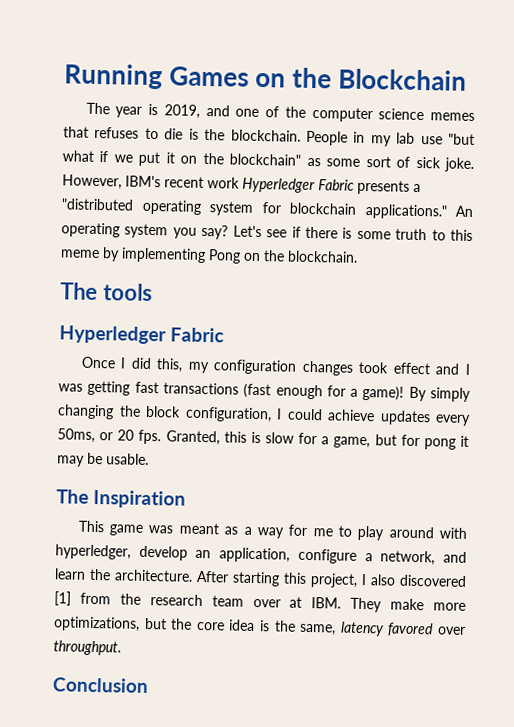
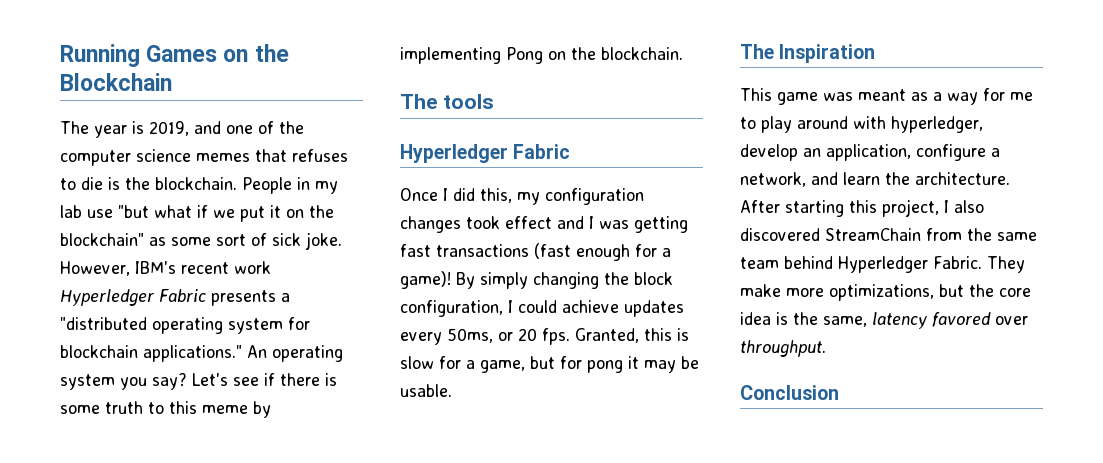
- After starting this project, I also discovered [1] from the research team over at IBM. They make more optimizations, but the core idea is the same, latency favored over throughput.
+ After starting this project, I also discovered StreamChain from the same team behind Hyperledger Fabric. They make more optimizations, but the core idea is the same, latency favored over throughput.

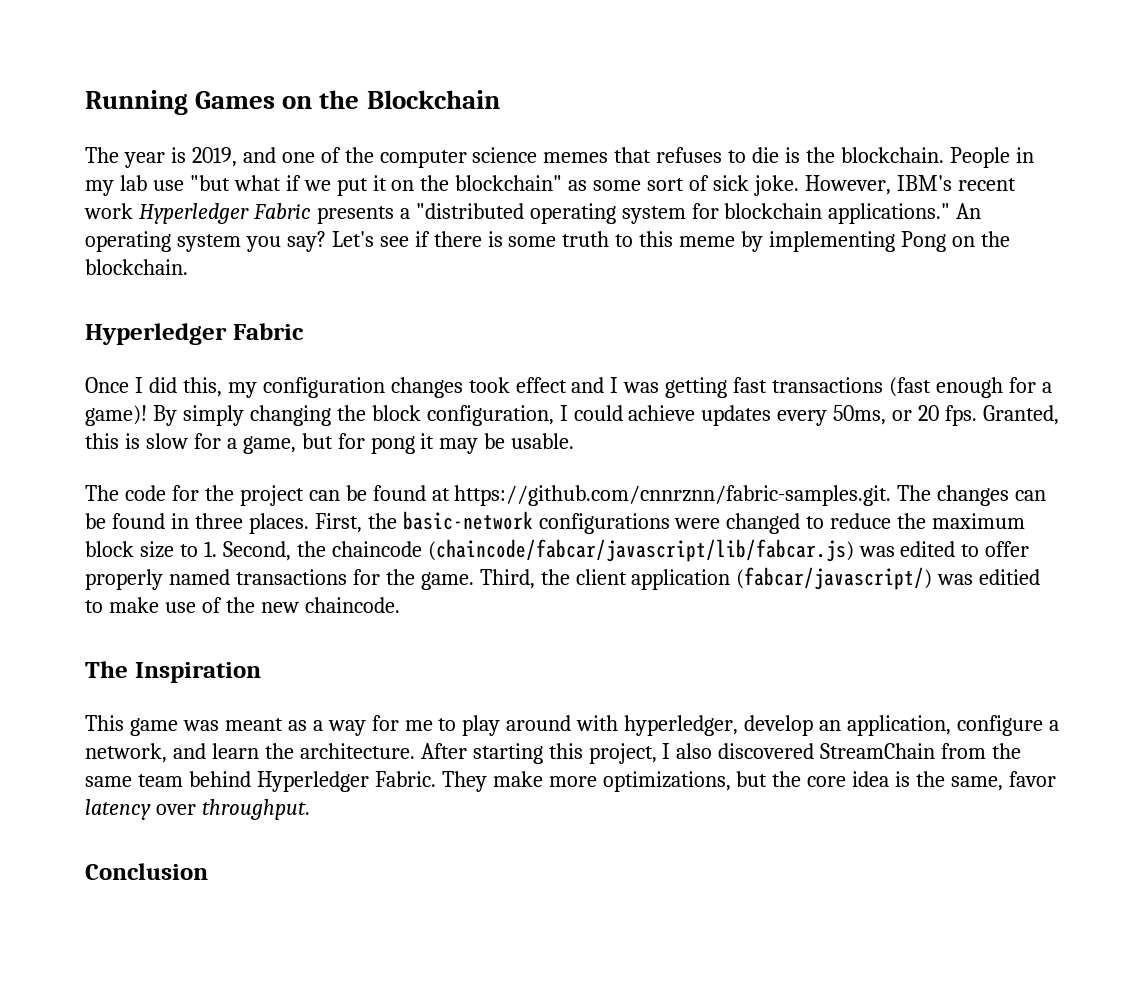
- The tools
+ The code for the project can be found at https://github.com/cnnrznn/fabric-samples.git. The changes can be found in three places. First, the basic-network configurations were changed to reduce the maximum block size to 1. Second, the chaincode (chaincode/fabcar/javascript/lib/fabcar.js) was edited to offer properly named transactions for the game. Third, the client application (fabcar/javascript/) was editied to make use of the new chaincode.
- They make more optimizations, but the core idea is the same, latency favored over throughput.
+ They make more optimizations, but the core idea is the same, favor latency over throughput.

